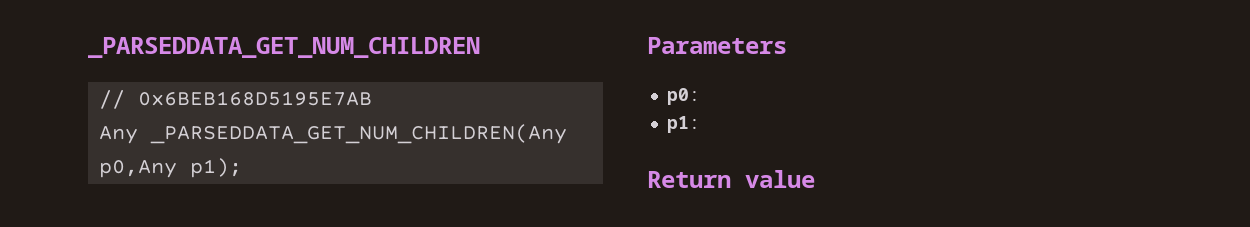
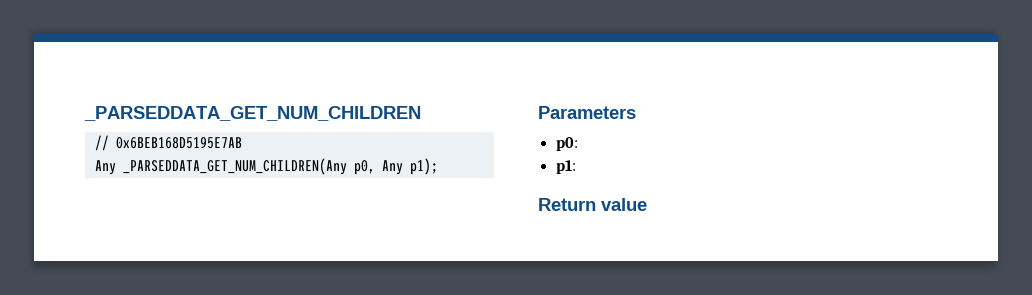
- Any _PARSEDDATA_GET_NUM_CHILDREN(Any p0,Any p1);
+ Any _PARSEDDATA_GET_NUM_CHILDREN(Any p0, Any p1);

